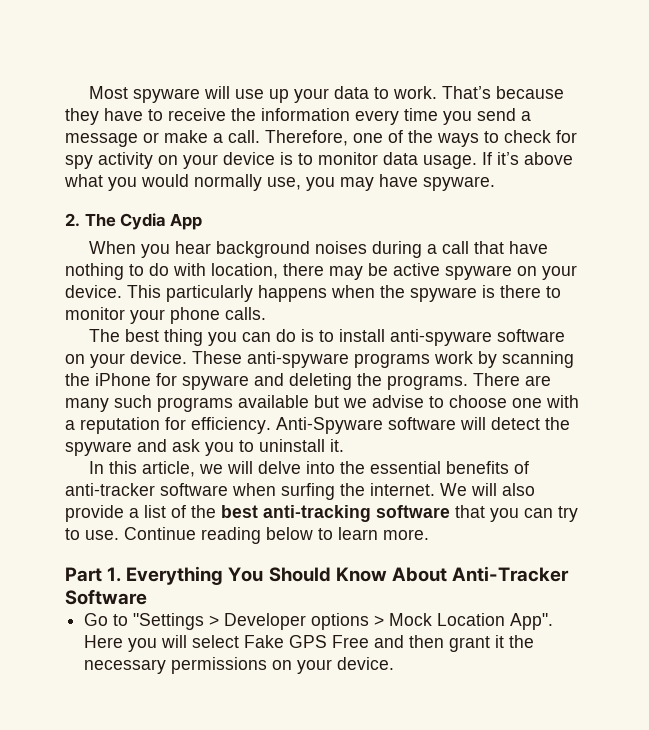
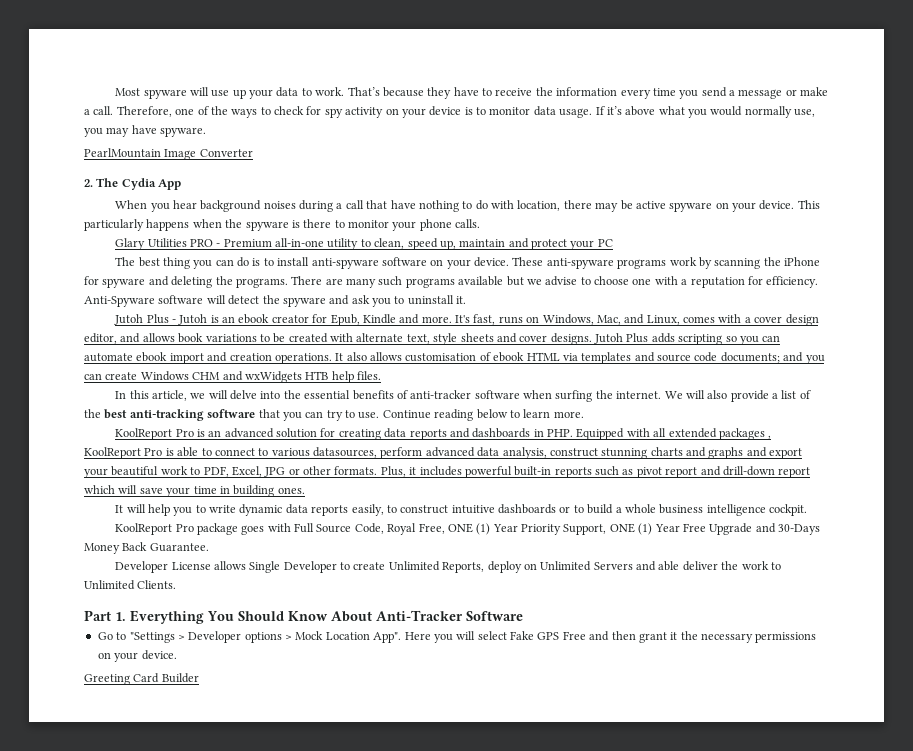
+ PearlMountain Image Converter
+ Glary Utilities PRO - Premium all-in-one utility to clean, speed up, maintain and protect your PC
+ Jutoh Plus - Jutoh is an ebook creator for Epub, Kindle and more. It's fast, runs on Windows, Mac, and Linux, comes with a cover design editor, and allows book variations to be created with alternate text, style sheets and cover designs. Jutoh Plus adds scripting so you can automate ebook import and creation operations. It also allows customisation of ebook HTML via templates and source code documents; and you can create Windows CHM and wxWidgets HTB help files.
+ KoolReport Pro is an advanced solution for creating data reports and dashboards in PHP. Equipped with all extended packages , KoolReport Pro is able to connect to various datasources, perform advanced data analysis, construct stunning charts and graphs and export your beautiful work to PDF, Excel, JPG or other formats. Plus, it includes powerful built-in reports such as pivot report and drill-down report which will save your time in building ones.
+ It will help you to write dynamic data reports easily, to construct intuitive dashboards or to build a whole business intelligence cockpit.
+ KoolReport Pro package goes with Full Source Code, Royal Free, ONE (1) Year Priority Support, ONE (1) Year Free Upgrade and 30-Days Money Back Guarantee.
+ Developer License allows Single Developer to create Unlimited Reports, deploy on Unlimited Servers and able deliver the work to Unlimited Clients.
+ Greeting Card Builder

